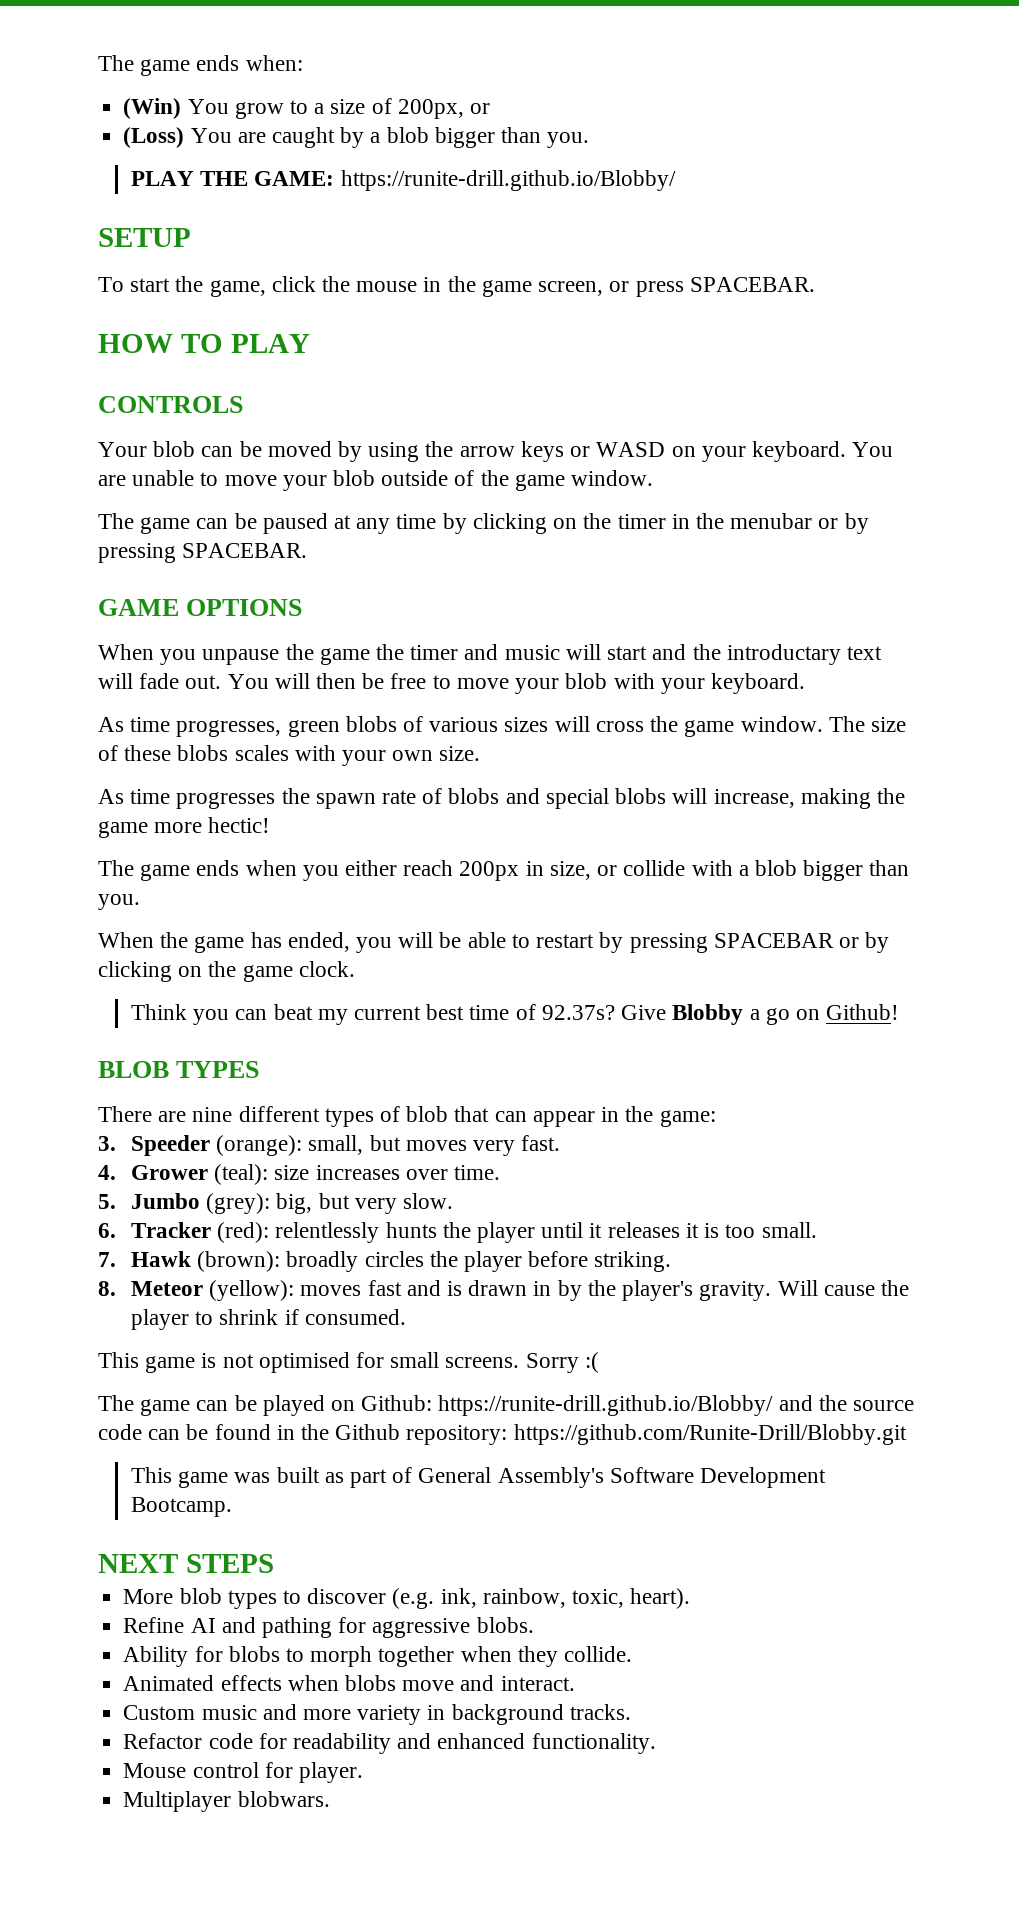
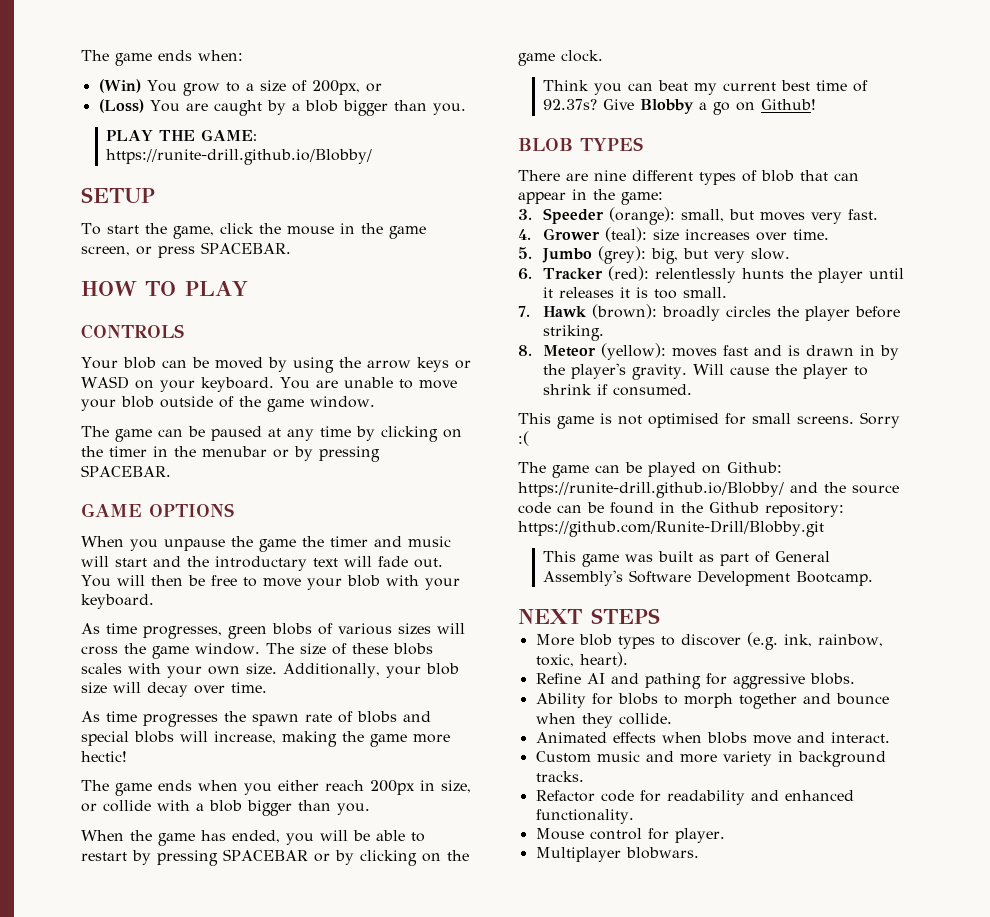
+ Additionally, your blob size will decay over time.
- Ability for blobs to morph together when they collide.
+ Ability for blobs to morph together and bounce when they collide.

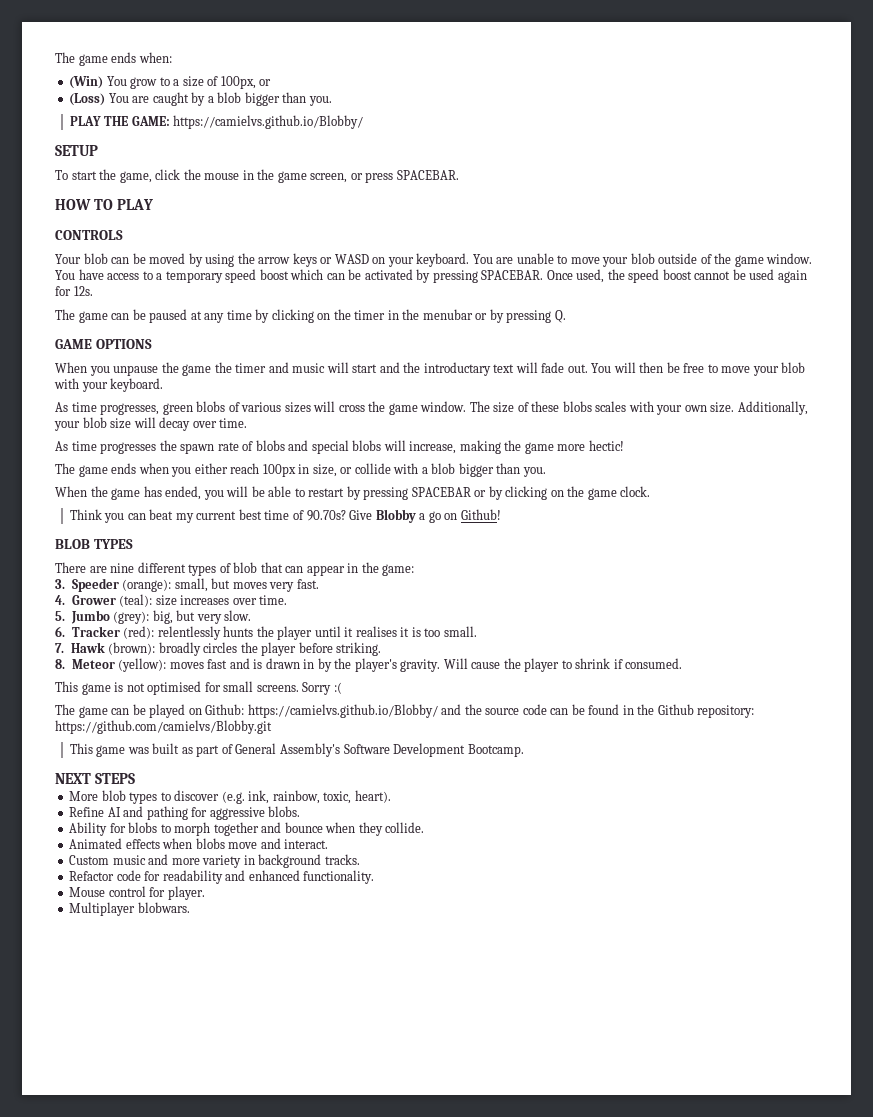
- (Win) You grow to a size of 200px, or
+ (Win) You grow to a size of 100px, or
- PLAY THE GAME: https://runite-drill.github.io/Blobby/
+ PLAY THE GAME: https://camielvs.github.io/Blobby/
+ You have access to a temporary speed boost which can be activated by pressing SPACEBAR. Once used, the speed boost cannot be used again for 12s.
- The game can be paused at any time by clicking on the timer in the menubar or by pressing SPACEBAR.
+ The game can be paused at any time by clicking on the timer in the menubar or by pressing Q.
- The game ends when you either reach 200px in size, or collide with a blob bigger than you.
+ The game ends when you either reach 100px in size, or collide with a blob bigger than you.
- Think you can beat my current best time of 92.37s?
+ Think you can beat my current best time of 90.70s?
- 6. Tracker (red): relentlessly hunts the player until it releases it is too small.
+ 6. Tracker (red): relentlessly hunts the player until it realises it is too small.
- The game can be played on Github: https://runite-drill.github.io/Blobby/ and the source code can be found in the Github repository: https://github.com/Runite-Drill/Blobby.git
+ The game can be played on Github: https://camielvs.github.io/Blobby/ and the source code can be found in the Github repository: https://github.com/camielvs/Blobby.git

